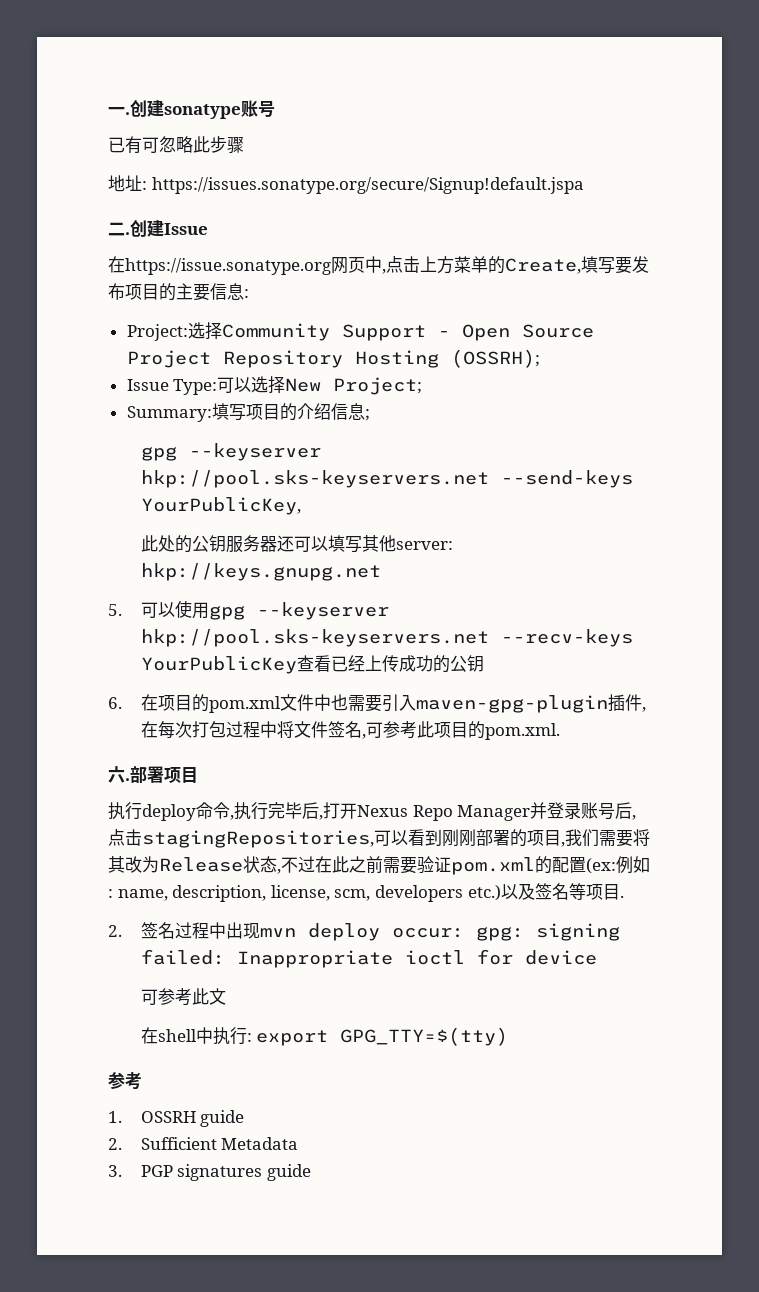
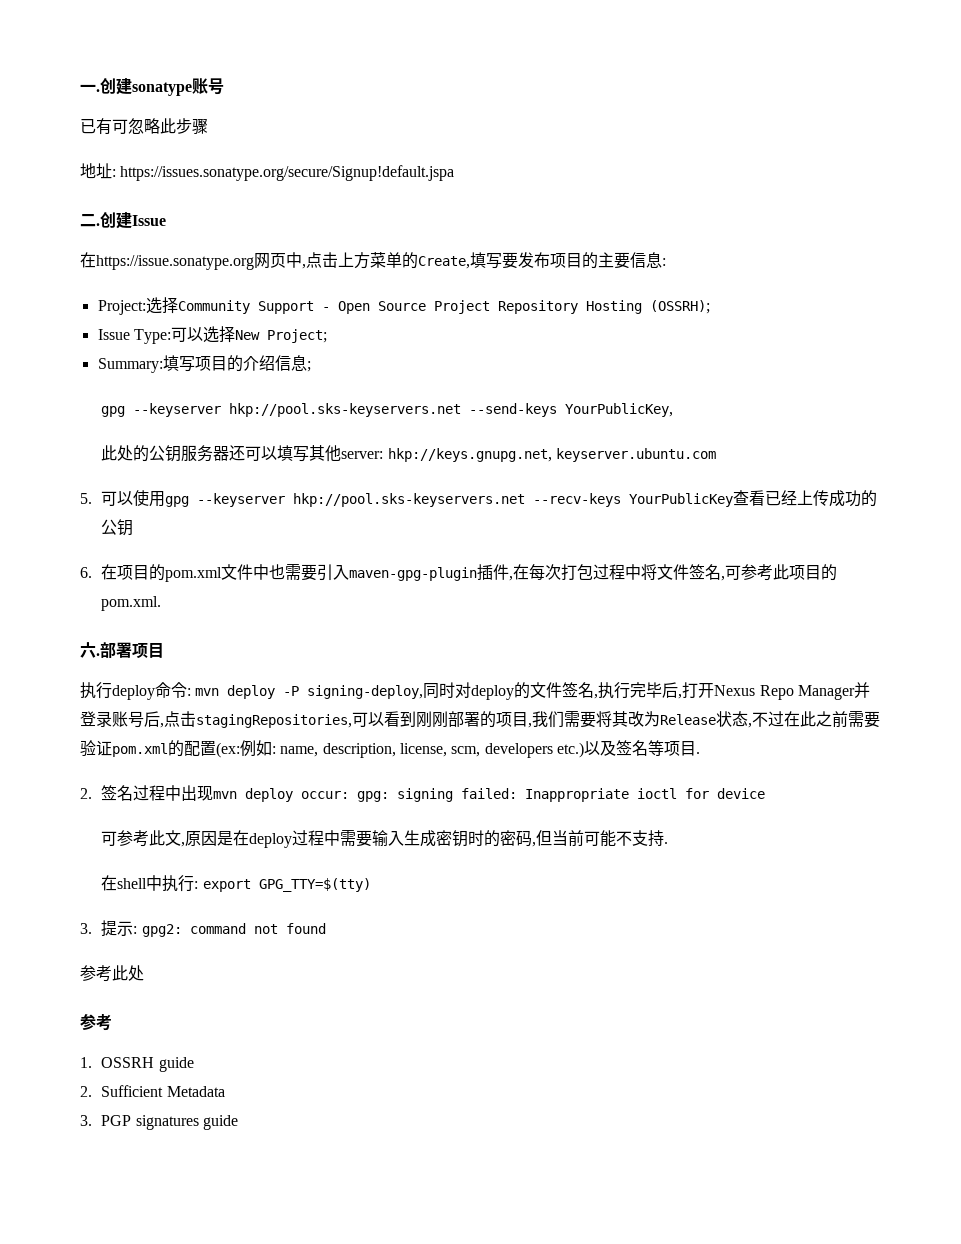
- 此处的公钥服务器还可以填写其他server: hkp://keys.gnupg.net
+ 此处的公钥服务器还可以填写其他server: hkp://keys.gnupg.net, keyserver.ubuntu.com
- 执行deploy命令,执行完毕后,打开Nexus Repo Manager并登录账号后,点击stagingRepositories,可以看到刚刚部署的项目,我们需要将其改为Release状态,不过在此之前需要验证pom.xml的配置(ex:例如: name, description, license, scm, developers etc.)以及签名等项目.
+ 执行deploy命令: mvn deploy -P signing-deploy,同时对deploy的文件签名,执行完毕后,打开Nexus Repo Manager并登录账号后,点击stagingRepositories,可以看到刚刚部署的项目,我们需要将其改为Release状态,不过在此之前需要验证pom.xml的配置(ex:例如: name, description, license, scm, developers etc.)以及签名等项目.
- 可参考此文
+ 可参考此文,原因是在deploy过程中需要输入生成密钥时的密码,但当前可能不支持.
+ 3.提示: gpg2: command not found
+ 参考此处

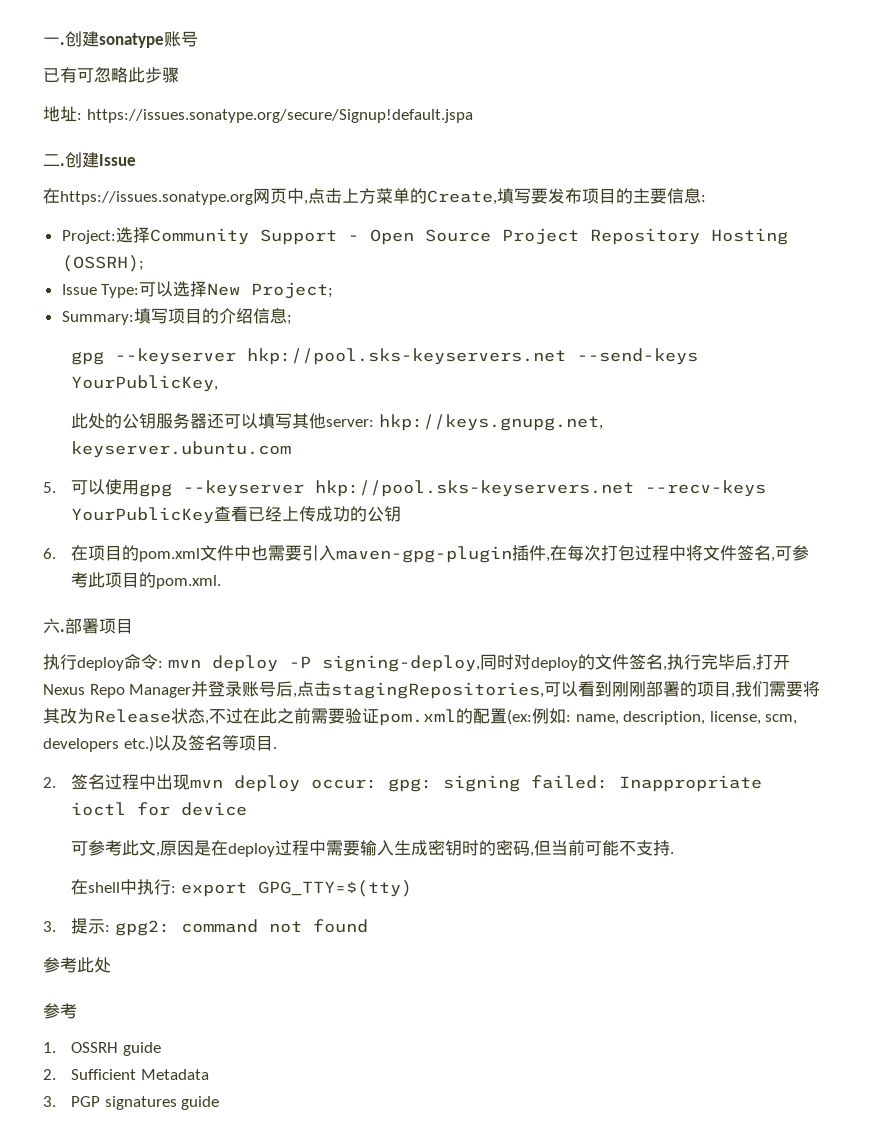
- 在https://issue.sonatype.org网页中,点击上方菜单的Create,填写要发布项目的主要信息:
+ 在https://issues.sonatype.org网页中,点击上方菜单的Create,填写要发布项目的主要信息:

